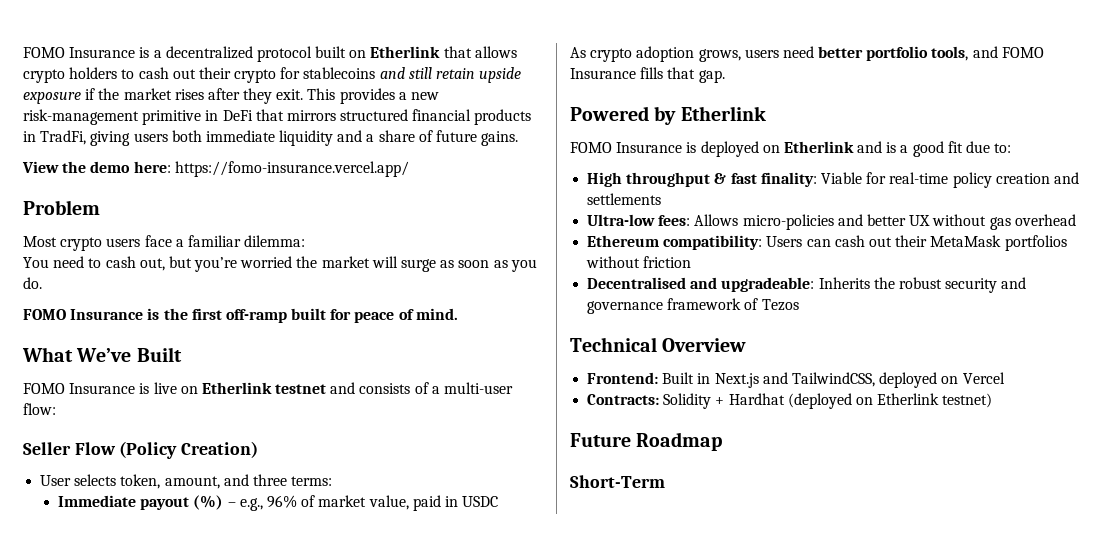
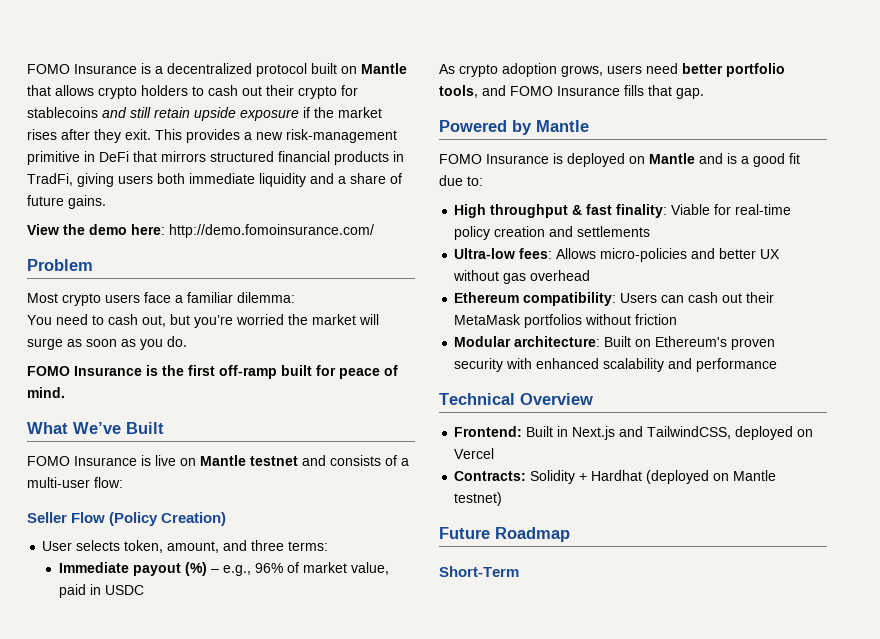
- FOMO Insurance is a decentralized protocol built on Etherlink that allows crypto holders to cash out their crypto for stablecoins and still retain upside exposure if the market rises after they exit.
+ FOMO Insurance is a decentralized protocol built on Mantle that allows crypto holders to cash out their crypto for stablecoins and still retain upside exposure if the market rises after they exit.
- View the demo here: https://fomo-insurance.vercel.app/
+ View the demo here: http://demo.fomoinsurance.com/
- FOMO Insurance is live on Etherlink testnet and consists of a multi-user flow:
+ FOMO Insurance is live on Mantle testnet and consists of a multi-user flow:
- Powered by Etherlink
+ Powered by Mantle
- FOMO Insurance is deployed on Etherlink and is a good fit due to:
+ FOMO Insurance is deployed on Mantle and is a good fit due to:
- Decentralised and upgradeable: Inherits the robust security and governance framework of Tezos
+ Modular architecture: Built on Ethereum's proven security with enhanced scalability and performance
- Contracts: Solidity + Hardhat (deployed on Etherlink testnet)
+ Contracts: Solidity + Hardhat (deployed on Mantle testnet)

